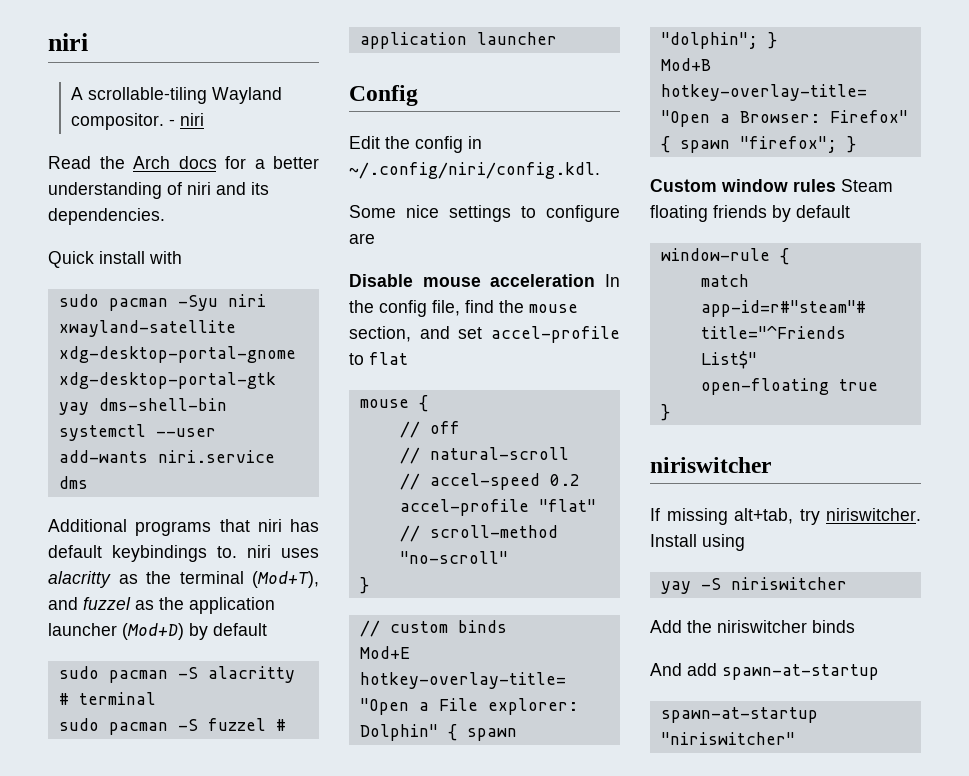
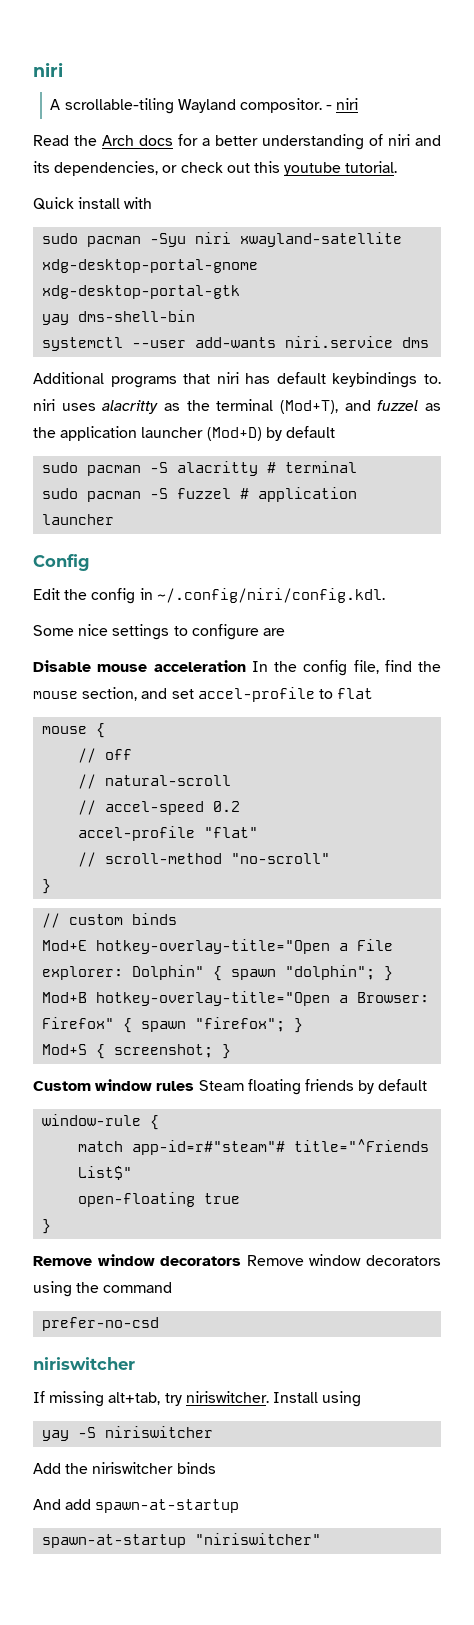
- Read the Arch docs for a better understanding of niri and its dependencies.
+ Read the Arch docs for a better understanding of niri and its dependencies, or check out this youtube tutorial.
+ Mod+S { screenshot; }
+ Remove window decorators Remove window decorators using the command
+ prefer-no-csd

